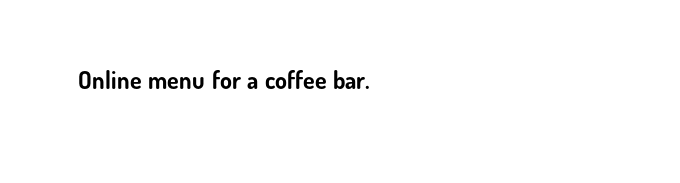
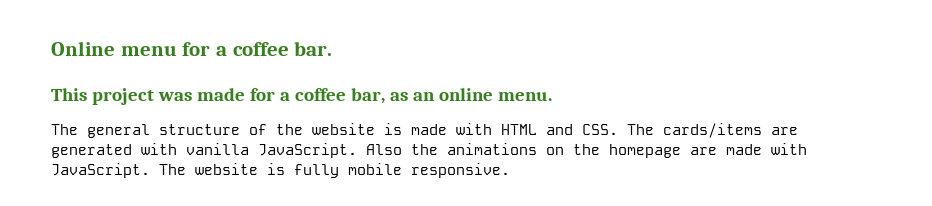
+ This project was made for a coffee bar, as an online menu.
+ The general structure of the website is made with HTML and CSS. The cards/items are generated with vanilla JavaScript. Also the animations on the homepage are made with JavaScript. The website is fully mobile responsive.

